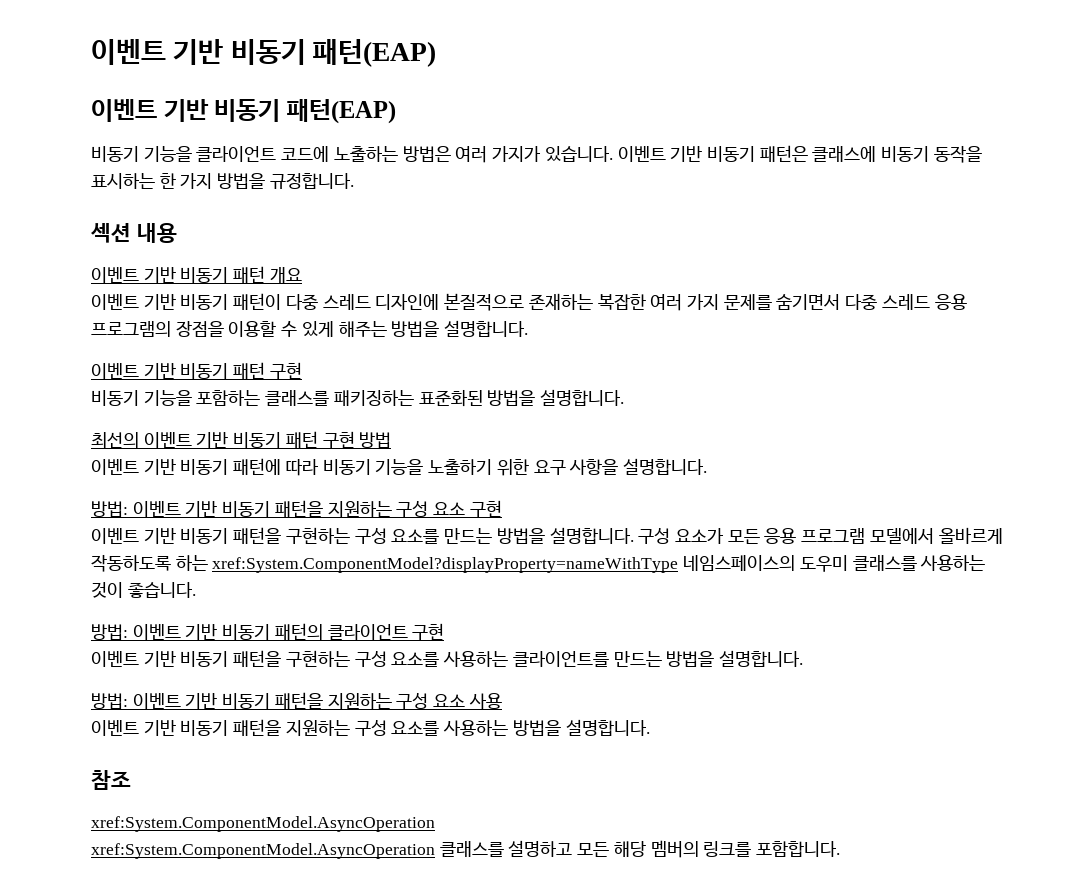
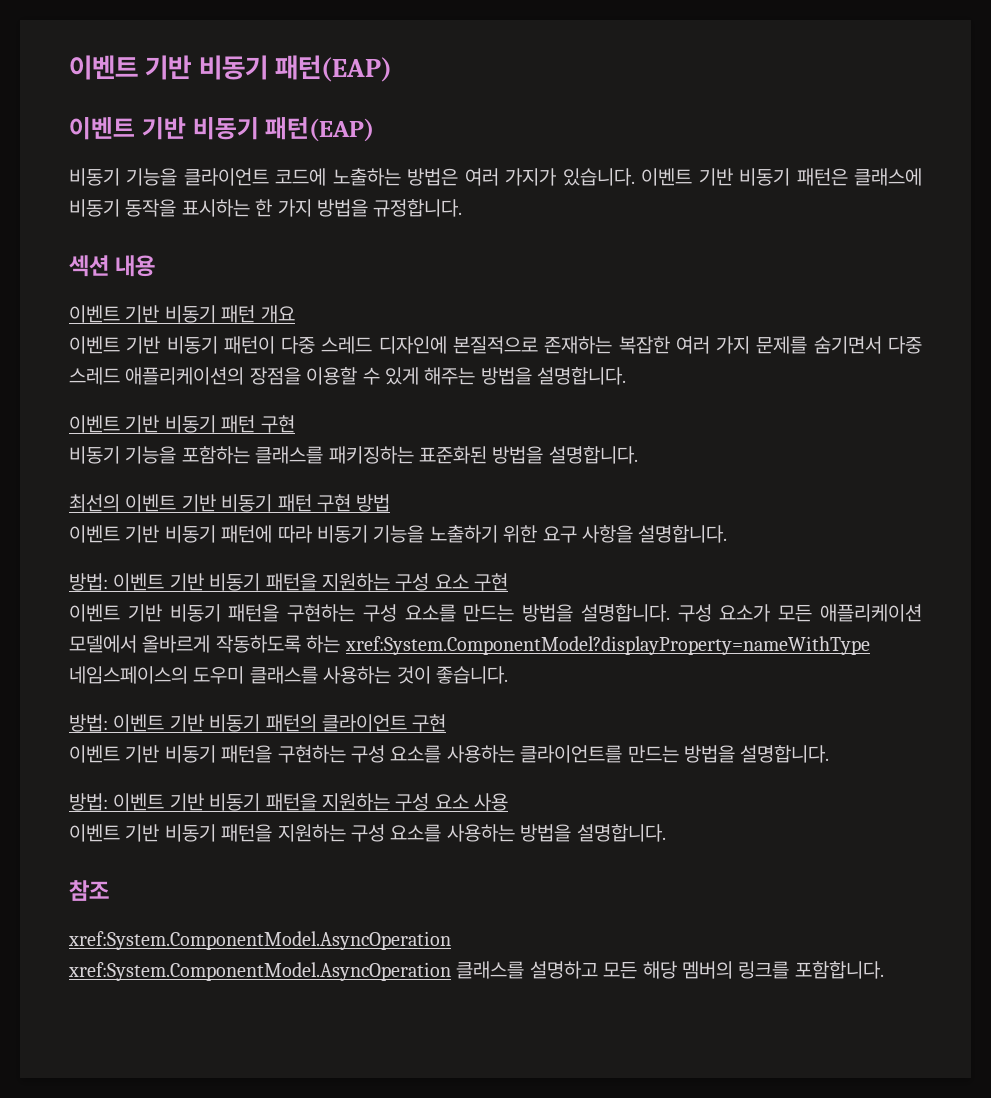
- 이벤트 기반 비동기 패턴이 다중 스레드 디자인에 본질적으로 존재하는 복잡한 여러 가지 문제를 숨기면서 다중 스레드 응용 프로그램의 장점을 이용할 수 있게 해주는 방법을 설명합니다.
+ 이벤트 기반 비동기 패턴이 다중 스레드 디자인에 본질적으로 존재하는 복잡한 여러 가지 문제를 숨기면서 다중 스레드 애플리케이션의 장점을 이용할 수 있게 해주는 방법을 설명합니다.
- 구성 요소가 모든 응용 프로그램 모델에서 올바르게 작동하도록 하는 xref:System.ComponentModel?displayProperty=nameWithType 네임스페이스의 도우미 클래스를 사용하는 것이 좋습니다.
+ 구성 요소가 모든 애플리케이션 모델에서 올바르게 작동하도록 하는 xref:System.ComponentModel?displayProperty=nameWithType 네임스페이스의 도우미 클래스를 사용하는 것이 좋습니다.

